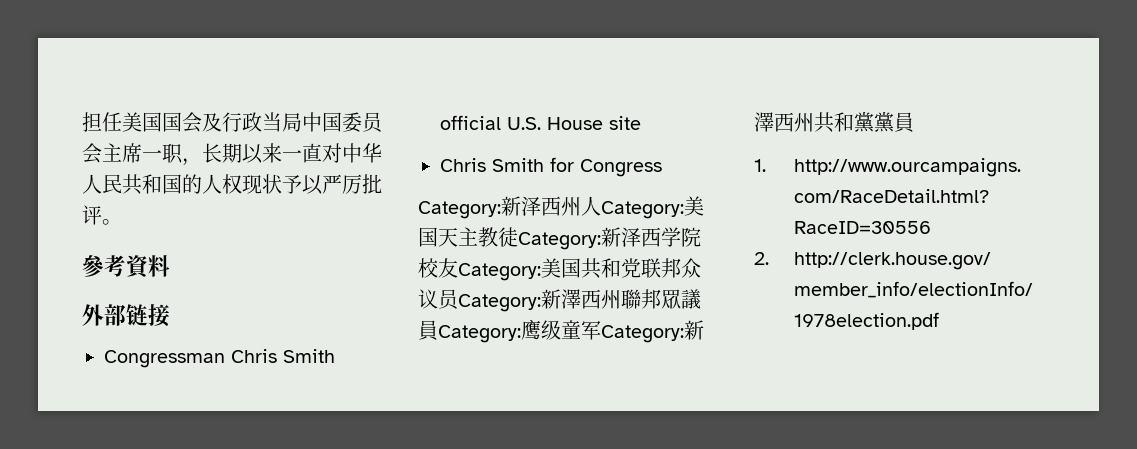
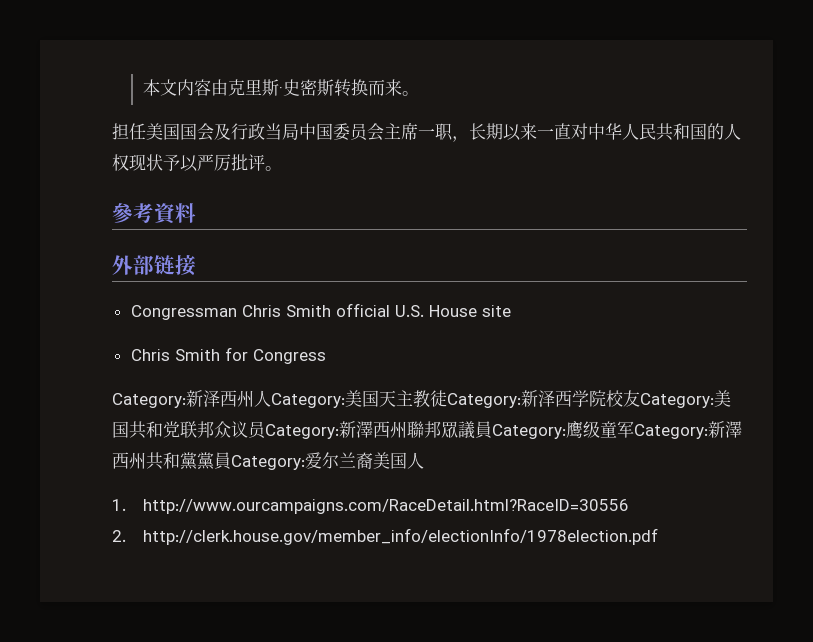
+ 本文内容由克里斯·史密斯转换而来。
- Category:新泽西州人Category:美国天主教徒Category:新泽西学院校友Category:美国共和党联邦众议员Category:新澤西州聯邦眾議員Category:鹰级童军Category:新澤西州共和黨黨員
+ Category:新泽西州人Category:美国天主教徒Category:新泽西学院校友Category:美国共和党联邦众议员Category:新澤西州聯邦眾議員Category:鹰级童军Category:新澤西州共和黨黨員Category:爱尔兰裔美国人

